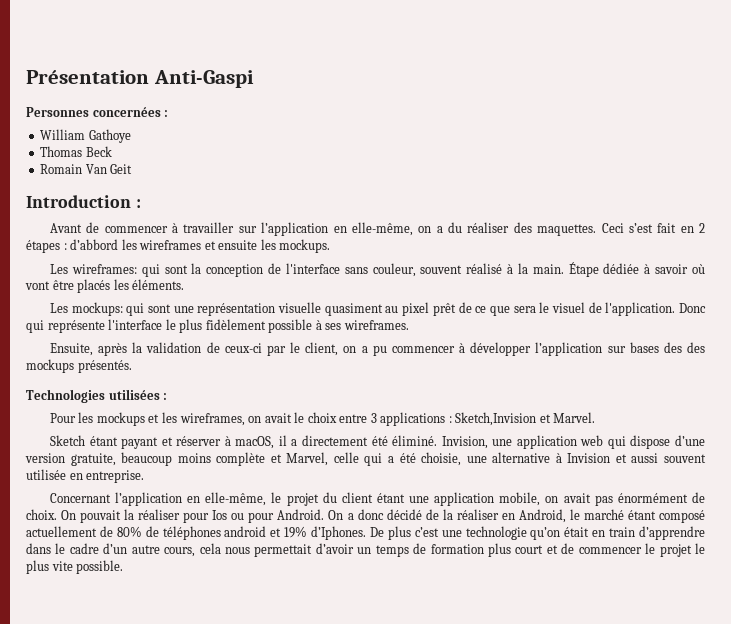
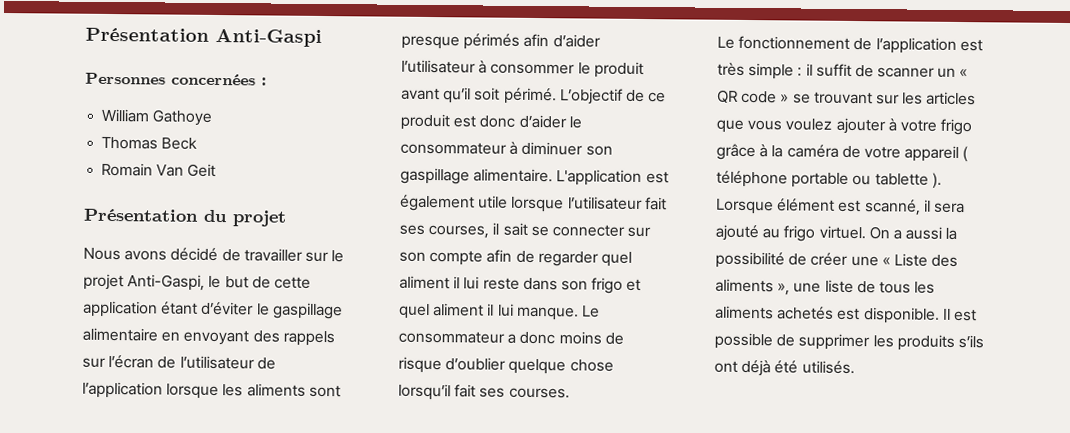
- Introduction :
- Avant de commencer à travailler sur l’application en elle-même, on a du réaliser des maquettes. Ceci s’est fait en 2 étapes : d’abbord les wireframes et ensuite les mockups.
- Les wireframes: qui sont la conception de l'interface sans couleur, souvent réalisé à la main. Étape dédiée à savoir où vont être placés les éléments.
- Les mockups: qui sont une représentation visuelle quasiment au pixel prêt de ce que sera le visuel de l'application. Donc qui représente l'interface le plus fidèlement possible à ses wireframes.
- Ensuite, après la validation de ceux-ci par le client, on a pu commencer à développer l’application sur bases des des mockups présentés.
- Technologies utilisées :
- Pour les mockups et les wireframes, on avait le choix entre 3 applications : Sketch,Invision et Marvel.
- Sketch étant payant et réserver à macOS, il a directement été éliminé. Invision, une application web qui dispose d’une version gratuite, beaucoup moins complète et Marvel, celle qui a été choisie, une alternative à Invision et aussi souvent utilisée en entreprise.
- Concernant l’application en elle-même, le projet du client étant une application mobile, on avait pas énormément de choix. On pouvait la réaliser pour Ios ou pour Android. On a donc décidé de la réaliser en Android, le marché étant composé actuellement de 80% de téléphones android et 19% d’Iphones. De plus c’est une technologie qu’on était en train d’apprendre dans le cadre d’un autre cours, cela nous permettait d’avoir un temps de formation plus court et de commencer le projet le plus vite possible.
+ Présentation du projet
+ Nous avons décidé de travailler sur le projet Anti-Gaspi, le but de cette application étant d’éviter le gaspillage alimentaire en envoyant des rappels sur l’écran de l’utilisateur de l’application lorsque les aliments sont presque périmés afin d’aider l’utilisateur à consommer le produit avant qu’il soit périmé. L’objectif de ce produit est donc d’aider le consommateur à diminuer son gaspillage alimentaire. L'application est également utile lorsque l’utilisateur fait ses courses, il sait se connecter sur son compte afin de regarder quel aliment il lui reste dans son frigo et quel aliment il lui manque. Le consommateur a donc moins de risque d’oublier quelque chose lorsqu’il fait ses courses.
+ Le fonctionnement de l’application est très simple : il suffit de scanner un « QR code » se trouvant sur les articles que vous voulez ajouter à votre frigo grâce à la caméra de votre appareil ( téléphone portable ou tablette ). Lorsque élément est scanné, il sera ajouté au frigo virtuel. On a aussi la possibilité de créer une « Liste des aliments », une liste de tous les aliments achetés est disponible. Il est possible de supprimer les produits s’ils ont déjà été utilisés.

